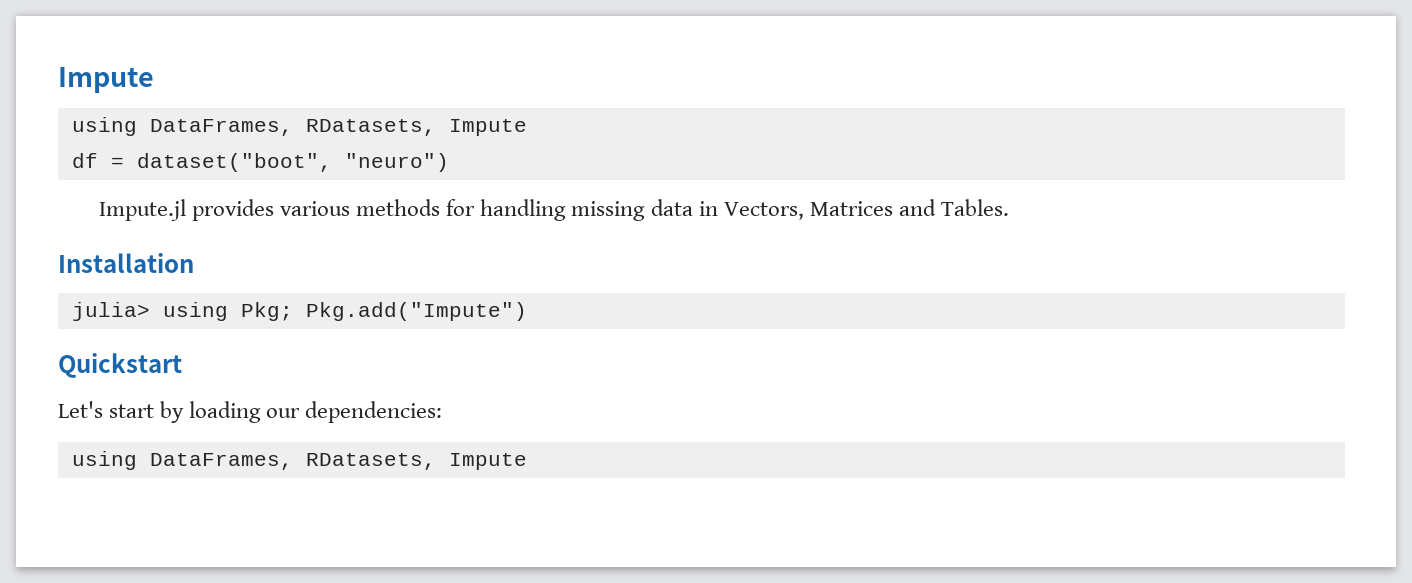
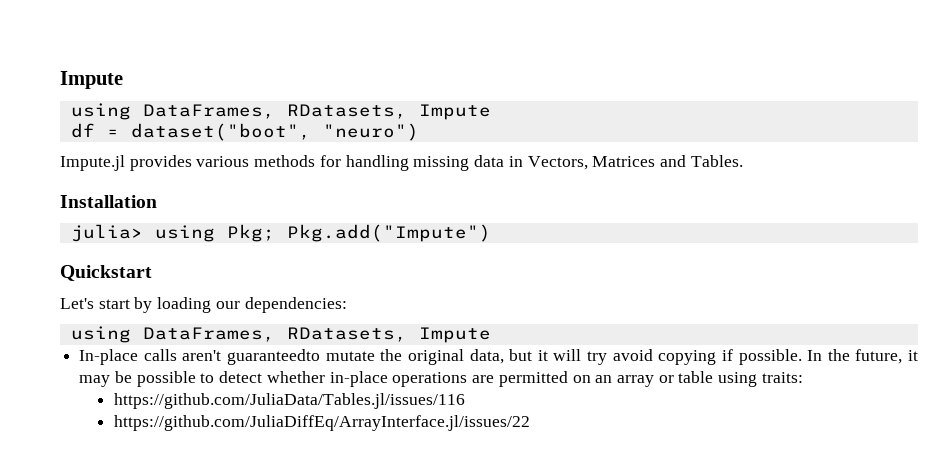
+ In-place calls aren't guaranteedto mutate the original data, but it will try avoid copying if possible. In the future, it may be possible to detect whether in-place operations are permitted on an array or table using traits:
+ https://github.com/JuliaData/Tables.jl/issues/116
+ https://github.com/JuliaDiffEq/ArrayInterface.jl/issues/22

